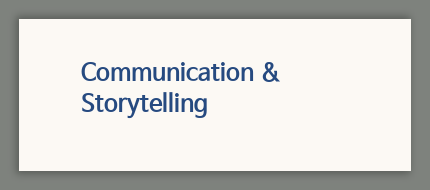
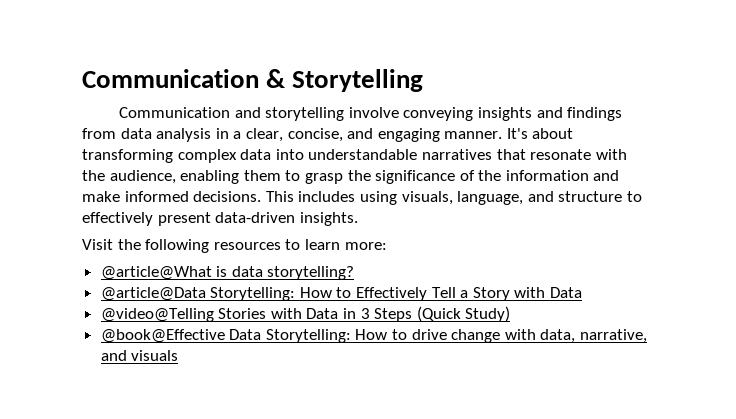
+ Communication and storytelling involve conveying insights and findings from data analysis in a clear, concise, and engaging manner. It's about transforming complex data into understandable narratives that resonate with the audience, enabling them to grasp the significance of the information and make informed decisions. This includes using visuals, language, and structure to effectively present data-driven insights.
+ Visit the following resources to learn more:
+ @article@What is data storytelling?
+ @article@Data Storytelling: How to Effectively Tell a Story with Data
+ @video@Telling Stories with Data in 3 Steps (Quick Study)
+ @book@Effective Data Storytelling: How to drive change with data, narrative, and visuals

